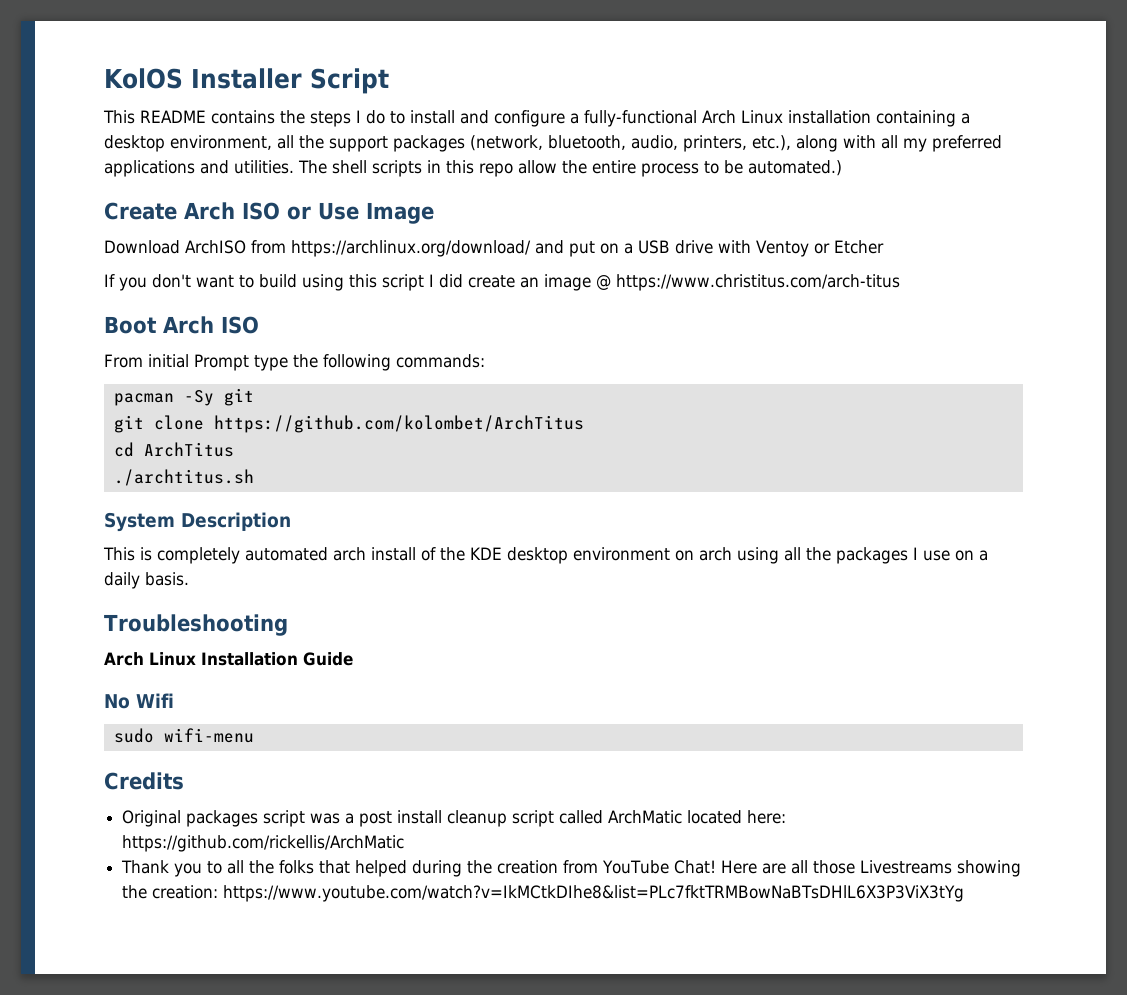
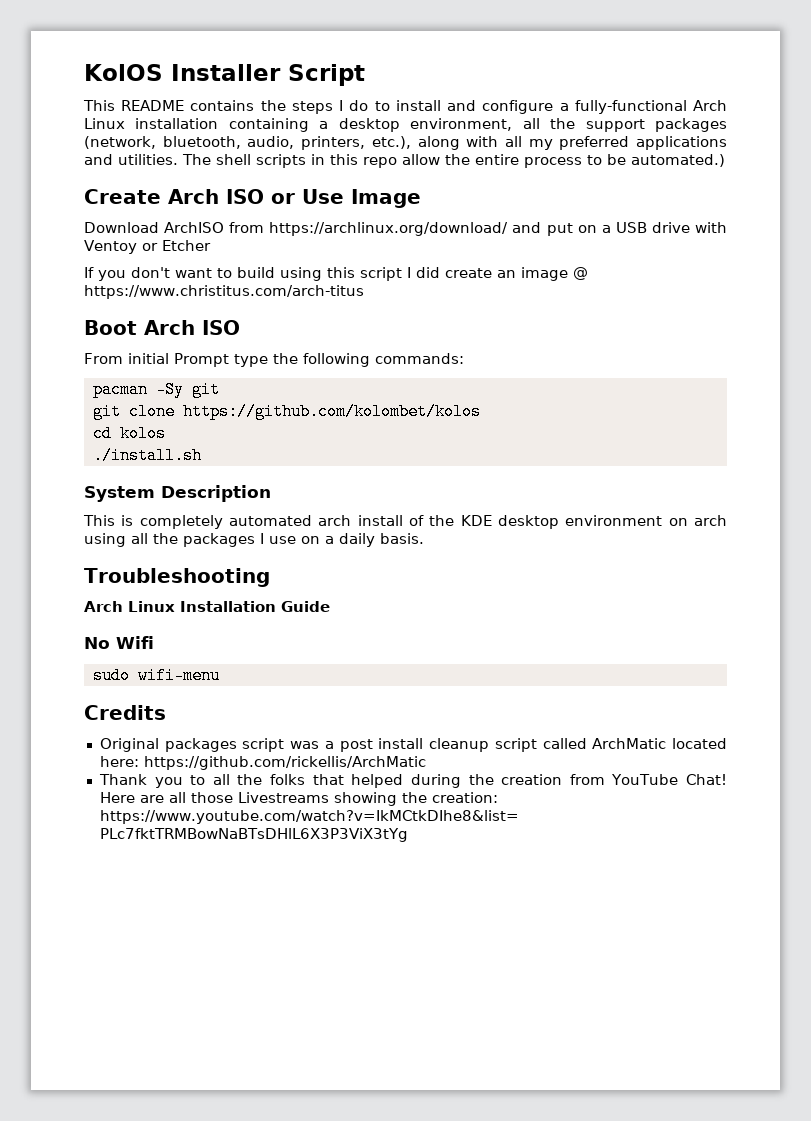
- git clone https://github.com/kolombet/ArchTitus
+ git clone https://github.com/kolombet/kolos
- cd ArchTitus
- ./archtitus.sh
+ cd kolos
+ ./install.sh

